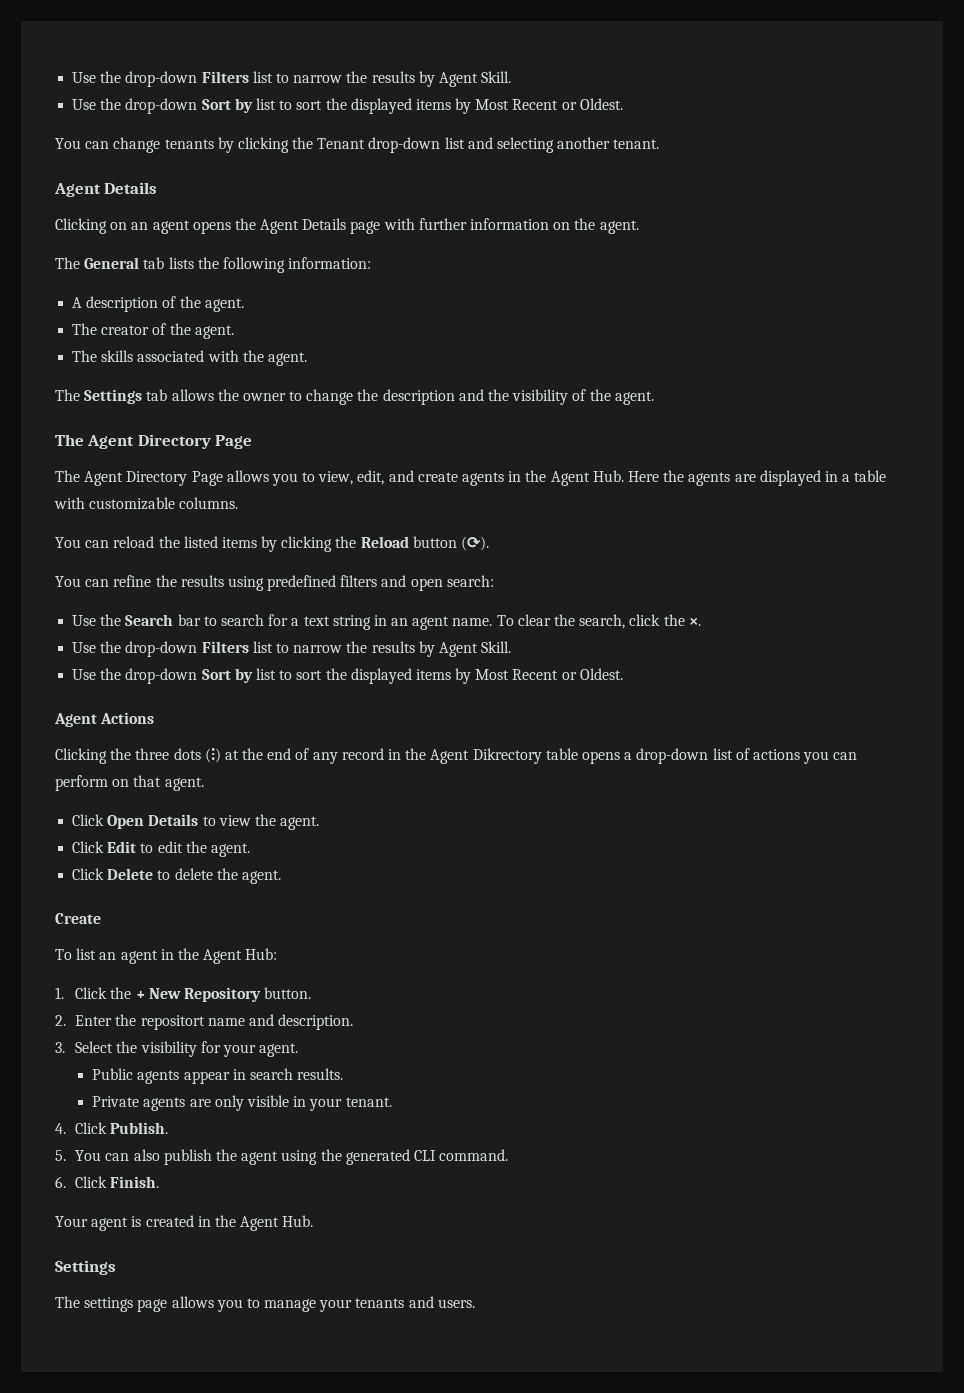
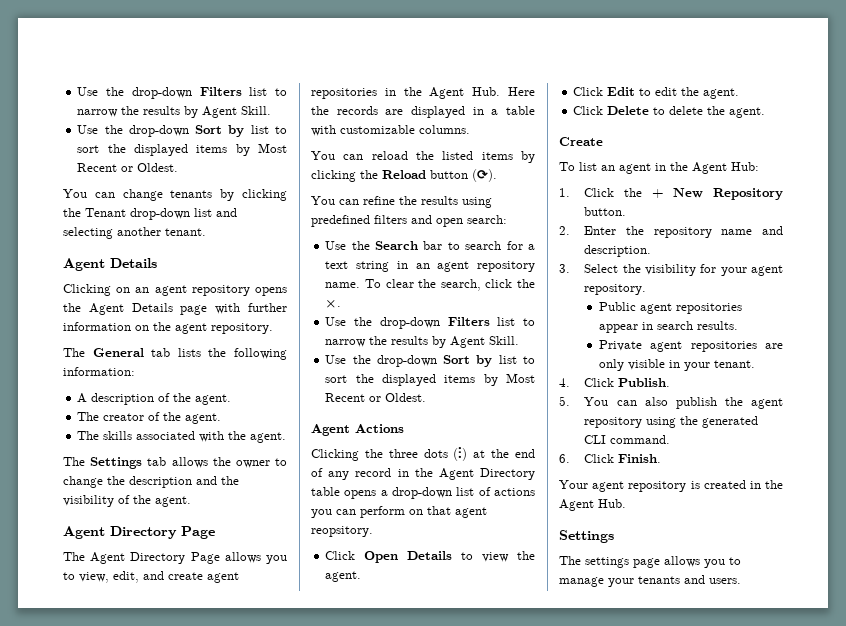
- Clicking on an agent opens the Agent Details page with further information on the agent.
+ Clicking on an agent repository opens the Agent Details page with further information on the agent repository.
  The Settings tab allows the owner to change the description and the visibility of the agent.
- The Agent Directory Page
+ Agent Directory Page
- The Agent Directory Page allows you to view, edit, and create agents in the Agent Hub. Here the agents are displayed in a table with customizable columns.
+ The Agent Directory Page allows you to view, edit, and create agent repositories in the Agent Hub. Here the records are displayed in a table with customizable columns.
- Use the Search bar to search for a text string in an agent name.
+ Use the Search bar to search for a text string in an agent repository name.
- Clicking the three dots (⁝) at the end of any record in the Agent Dikrectory table opens a drop-down list of actions you can perform on that agent.
+ Clicking the three dots (⁝) at the end of any record in the Agent Directory table opens a drop-down list of actions you can perform on that agent reopsitory.
- 2. Enter the repositort name and description.
+ 2. Enter the repository name and description.
- 3. Select the visibility for your agent.
+ 3. Select the visibility for your agent repository.
- Public agents appear in search results.
+ Public agent repositories appear in search results.
- Private agents are only visible in your tenant.
+ Private agent repositories are only visible in your tenant.
- 5. You can also publish the agent using the generated CLI command.
+ 5. You can also publish the agent repository using the generated CLI command.
- Your agent is created in the Agent Hub.
+ Your agent repository is created in the Agent Hub.

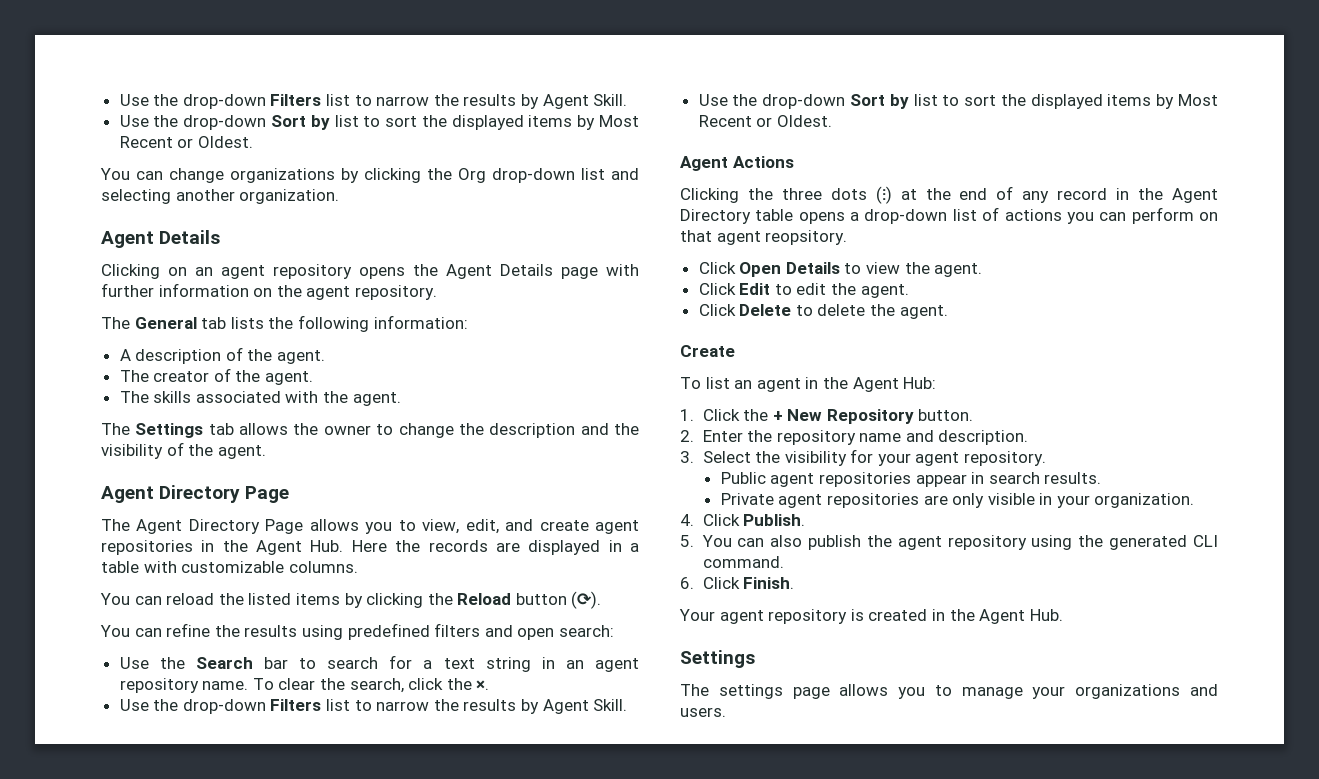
- You can change tenants by clicking the Tenant drop-down list and selecting another tenant.
+ You can change organizations by clicking the Org drop-down list and selecting another organization.
- Private agent repositories are only visible in your tenant.
+ Private agent repositories are only visible in your organization.
- The settings page allows you to manage your tenants and users.
+ The settings page allows you to manage your organizations and users.

